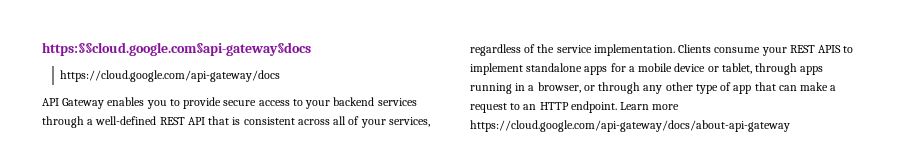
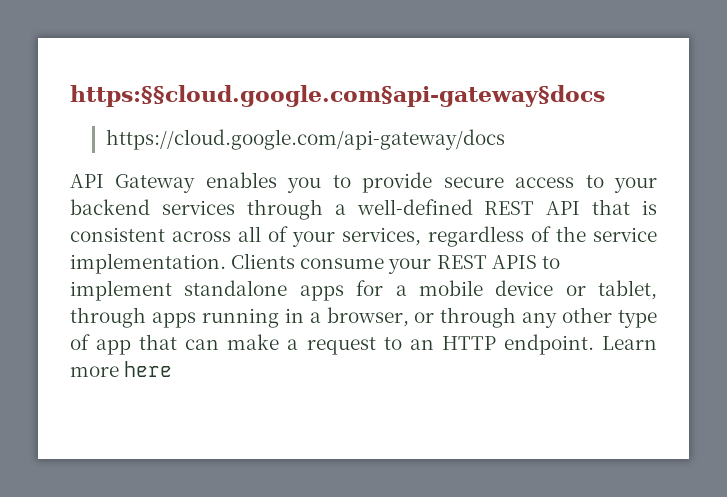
- Learn more https://cloud.google.com/api-gateway/docs/about-api-gateway
+ Learn more here

